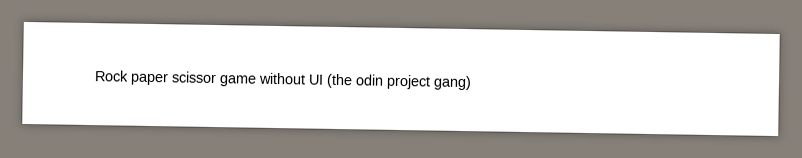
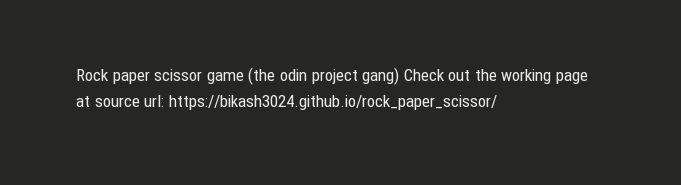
- Rock paper scissor game without UI (the odin project gang)
+ Rock paper scissor game (the odin project gang) Check out the working page at source url: https://bikash3024.github.io/rock_paper_scissor/

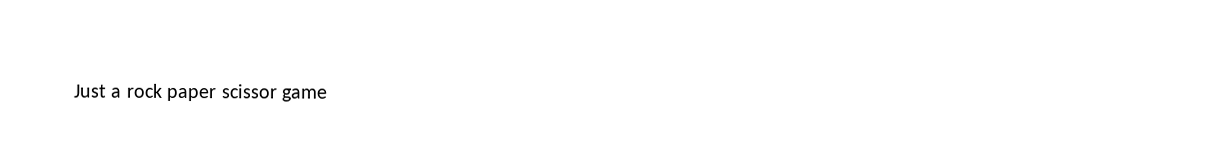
- Rock paper scissor game (the odin project gang) Check out the working page at source url: https://bikash3024.github.io/rock_paper_scissor/
+ Just a rock paper scissor game

